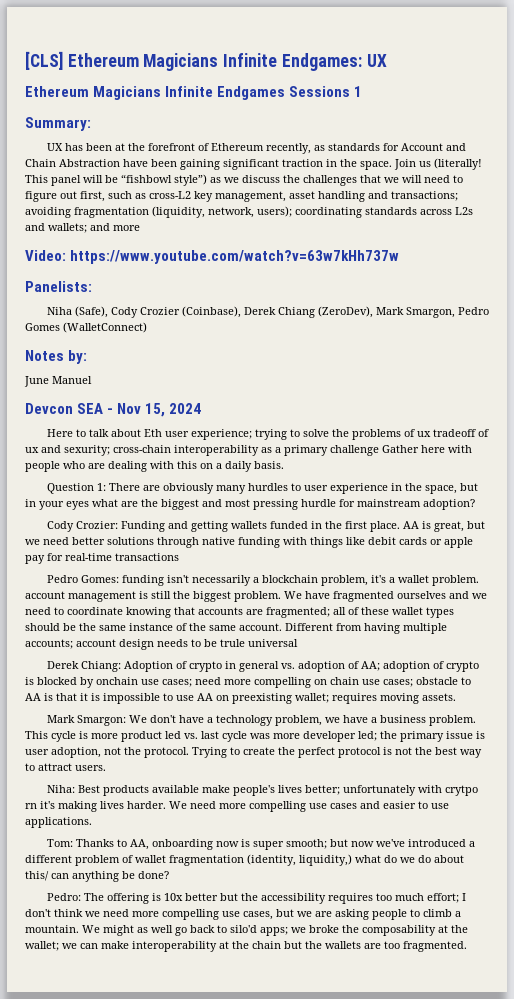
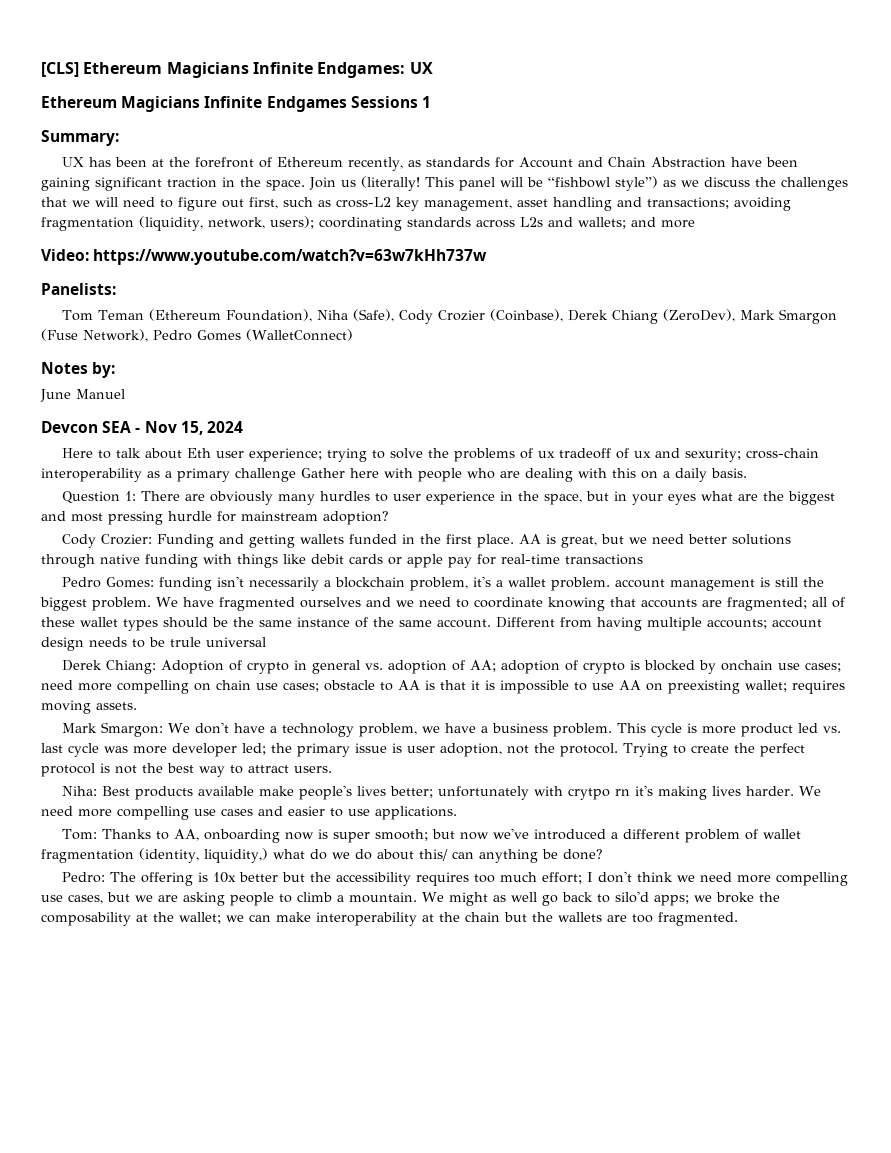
- Niha (Safe), Cody Crozier (Coinbase), Derek Chiang (ZeroDev), Mark Smargon, Pedro Gomes (WalletConnect)
+ Tom Teman (Ethereum Foundation), Niha (Safe), Cody Crozier (Coinbase), Derek Chiang (ZeroDev), Mark Smargon (Fuse Network), Pedro Gomes (WalletConnect)

